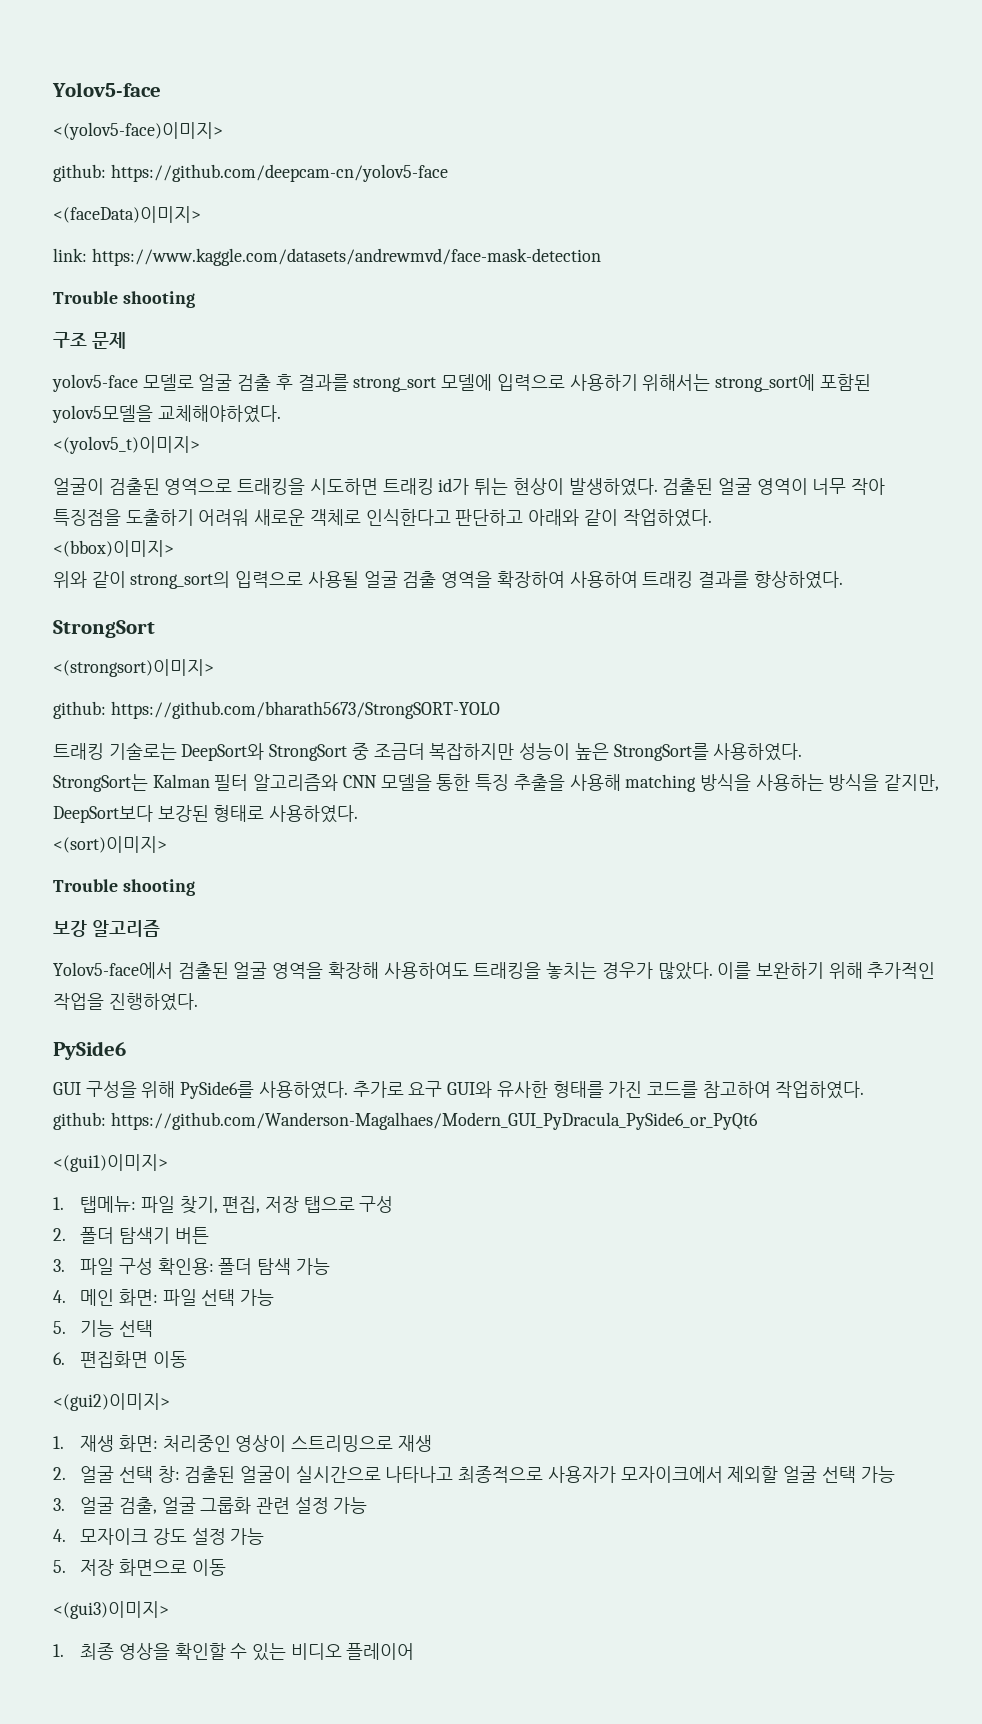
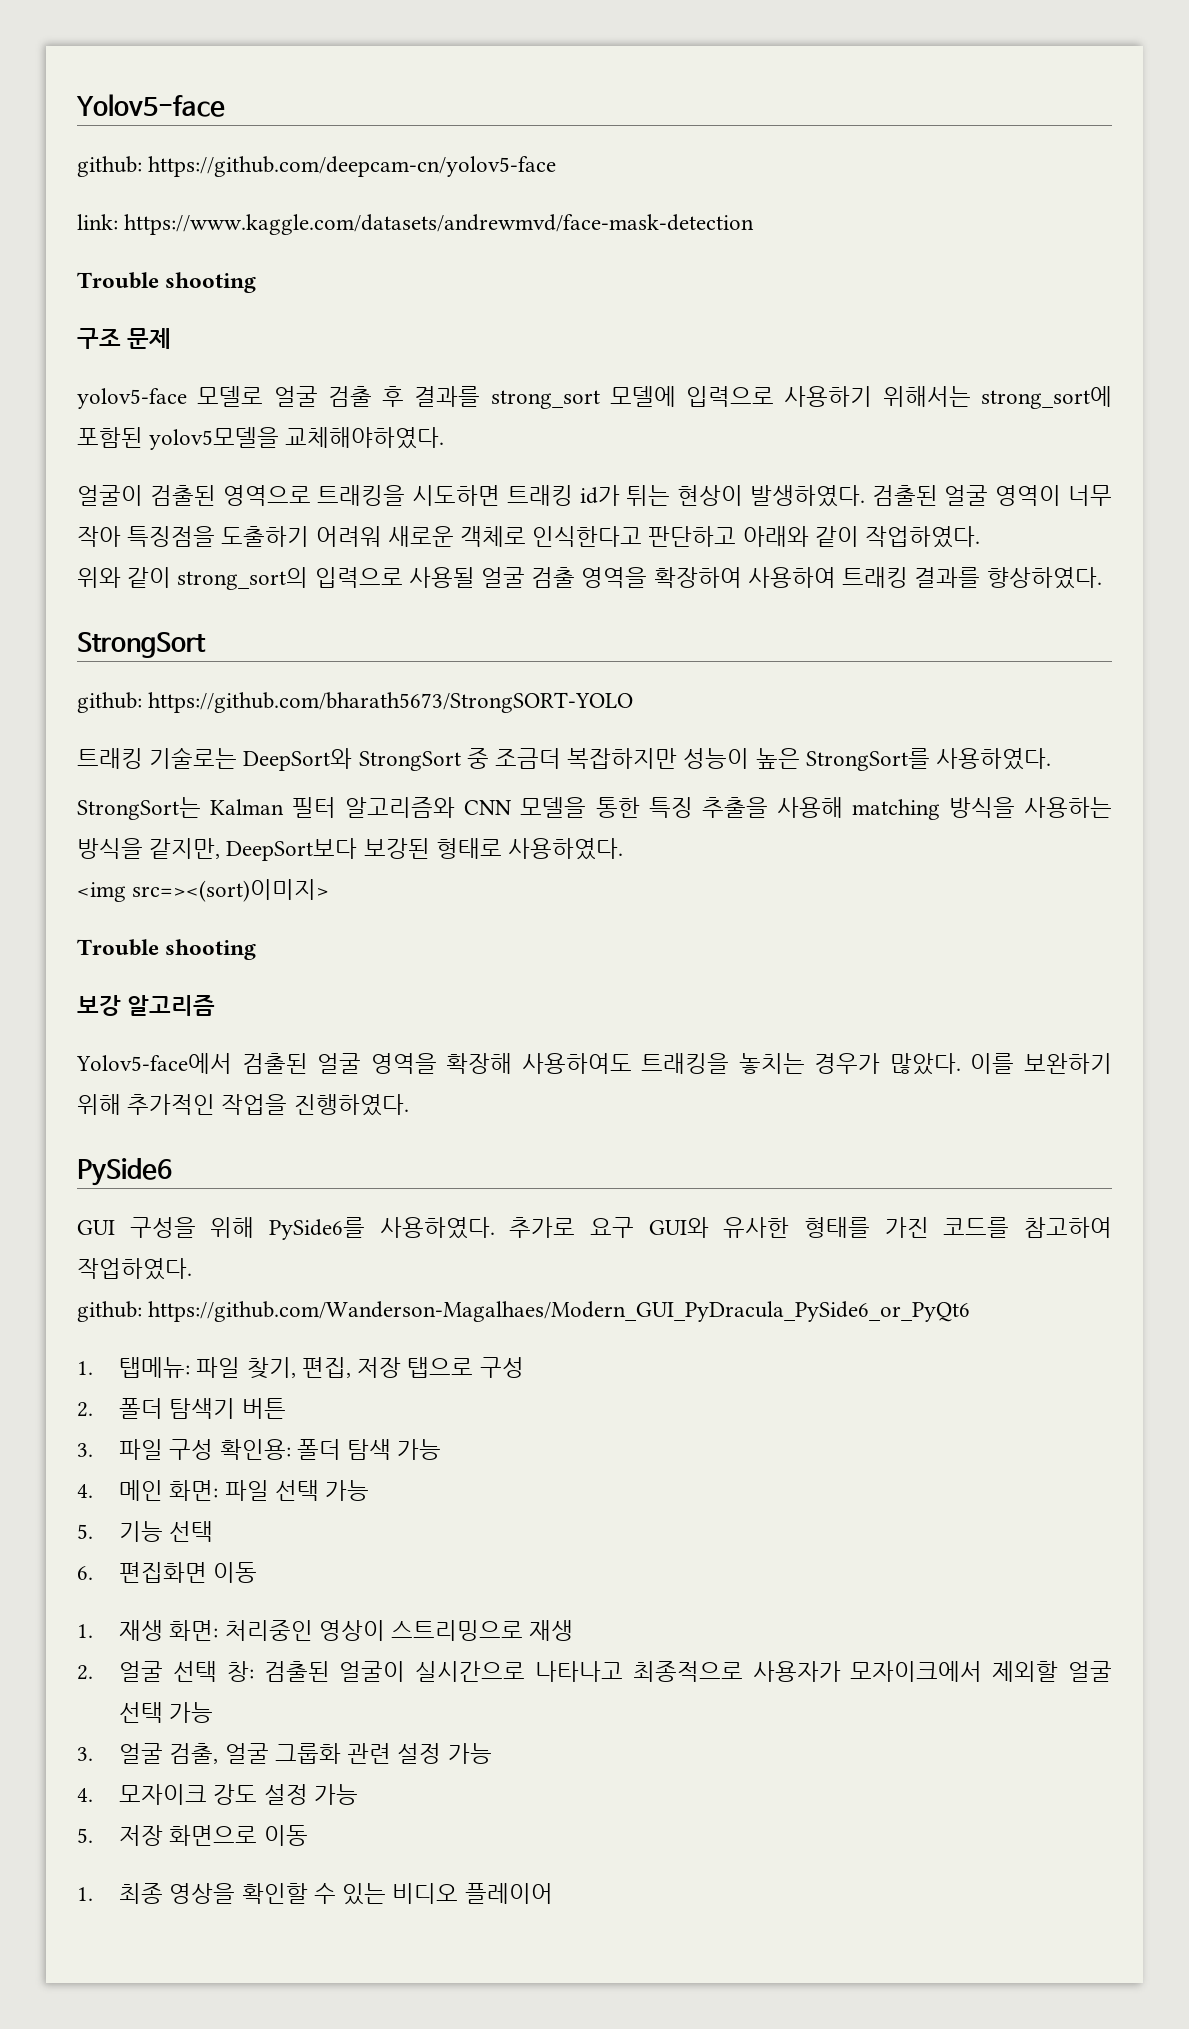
- <(yolov5-face)이미지>
- <(faceData)이미지>
- <(yolov5_t)이미지>
- <(bbox)이미지>
- <(strongsort)이미지>
- <(sort)이미지>
+ <img src=><(sort)이미지>
- <(gui1)이미지>
- <(gui2)이미지>
- <(gui3)이미지>

